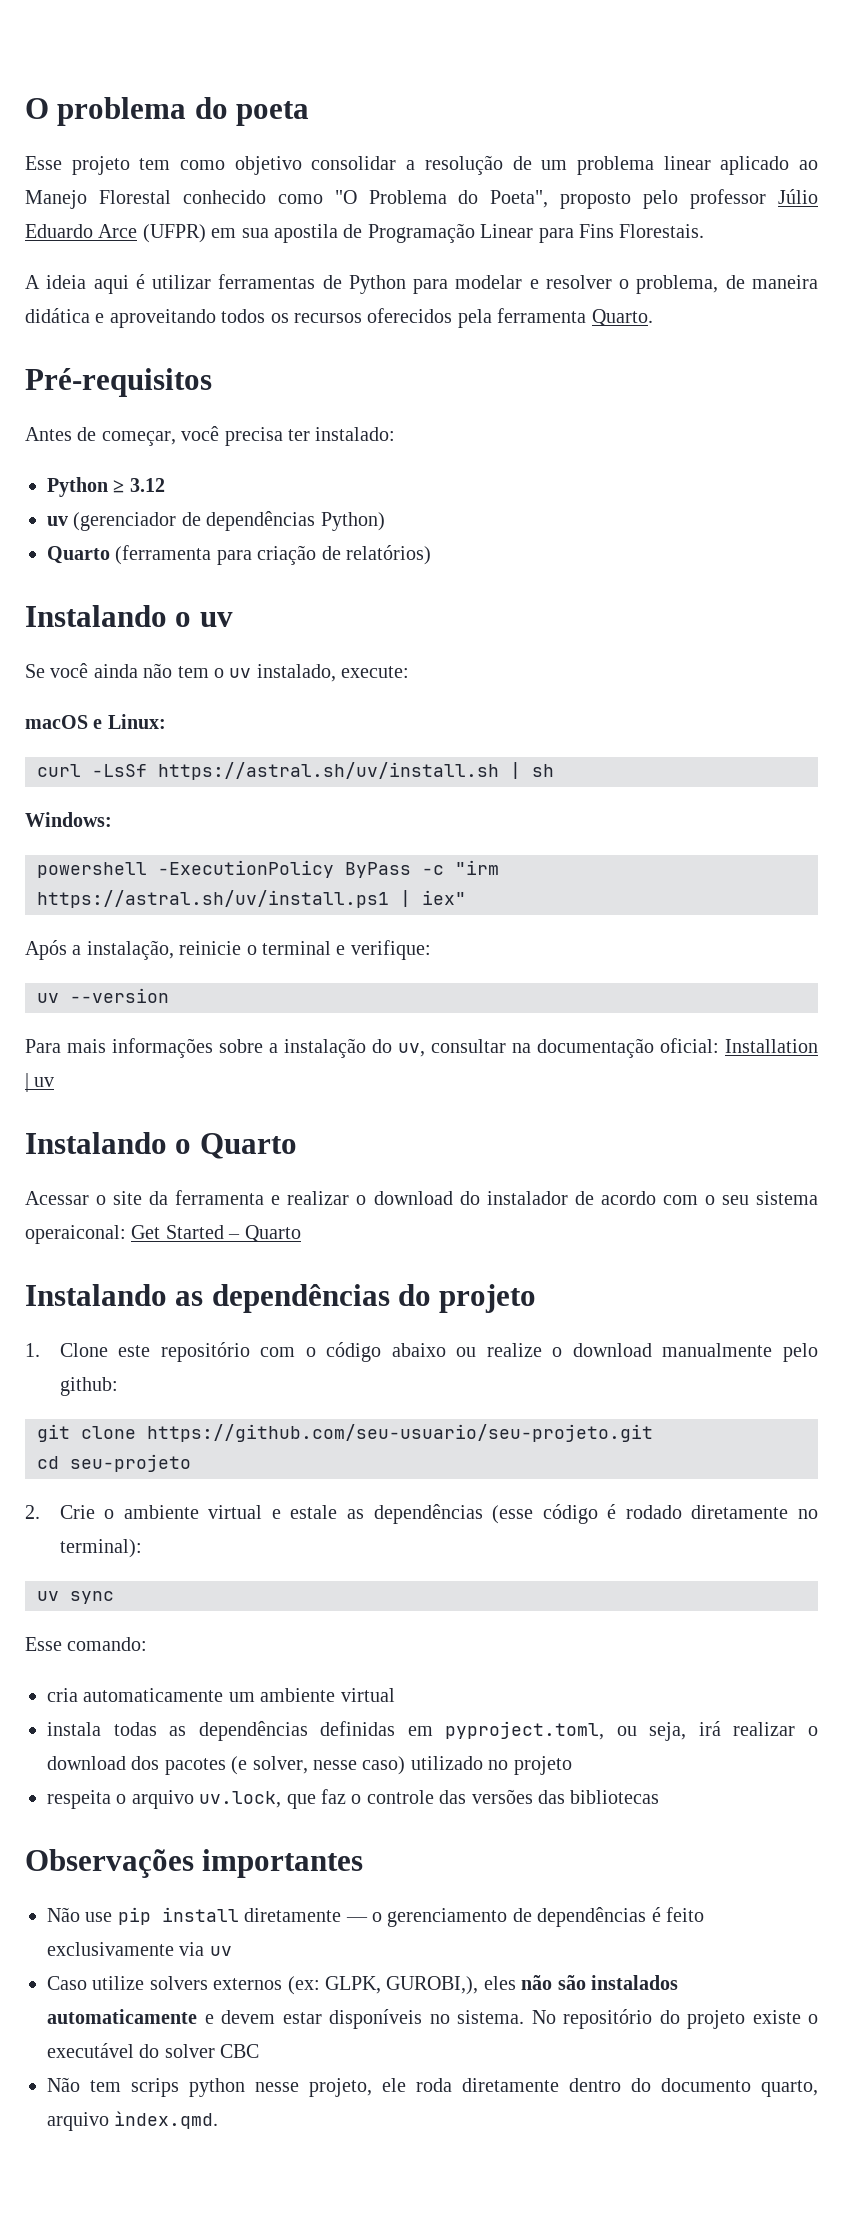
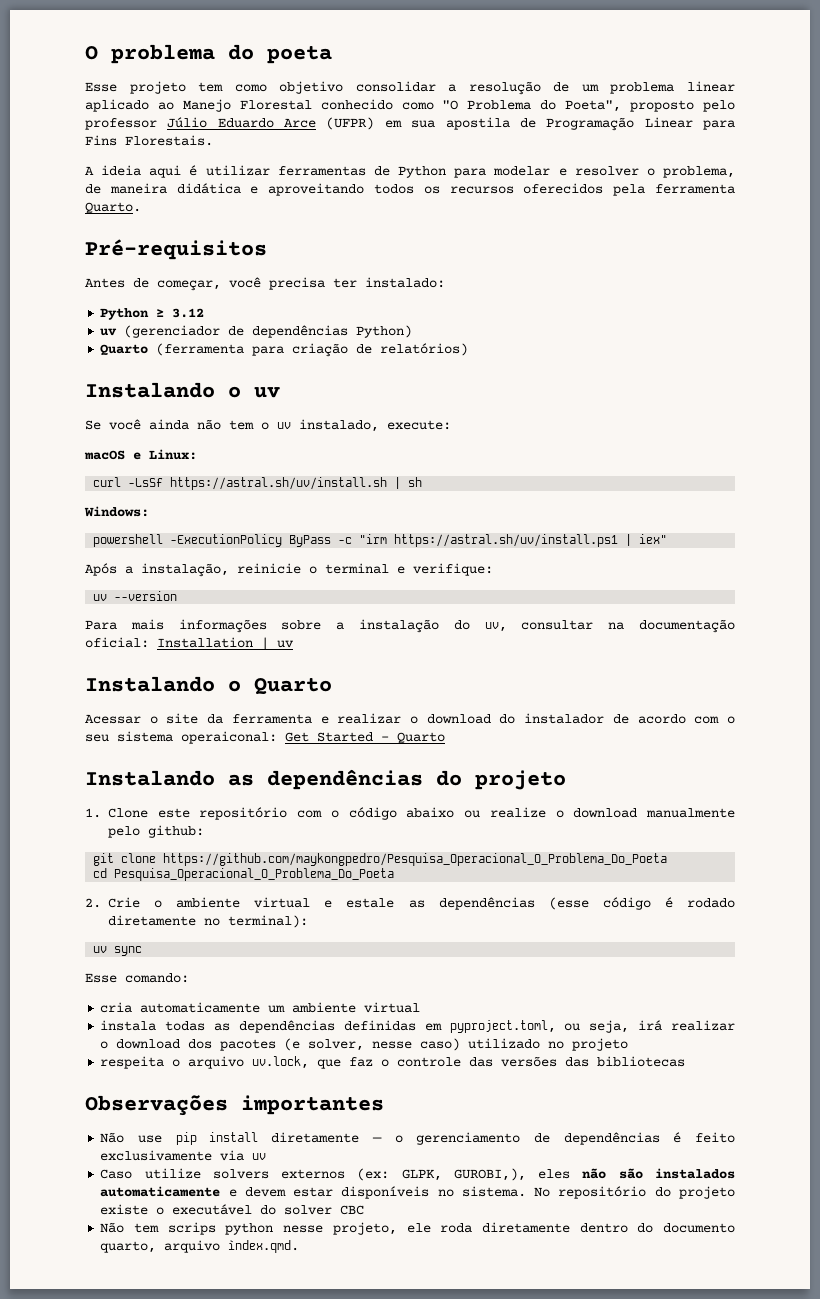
- git clone https://github.com/seu-usuario/seu-projeto.git
+ git clone https://github.com/maykongpedro/Pesquisa_Operacional_O_Problema_Do_Poeta
- cd seu-projeto
+ cd Pesquisa_Operacional_O_Problema_Do_Poeta

